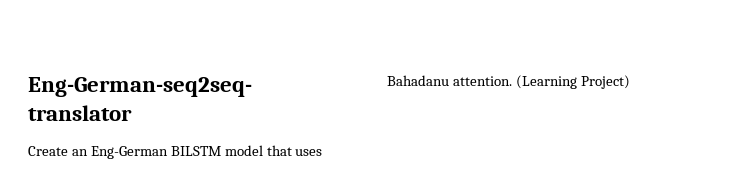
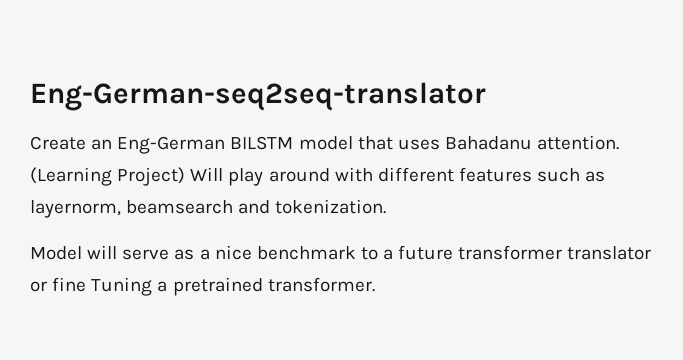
- (Learning Project)
+ (Learning Project) Will play around with different features such as layernorm, beamsearch and tokenization.
+ Model will serve as a nice benchmark to a future transformer translator or fine Tuning a pretrained transformer.

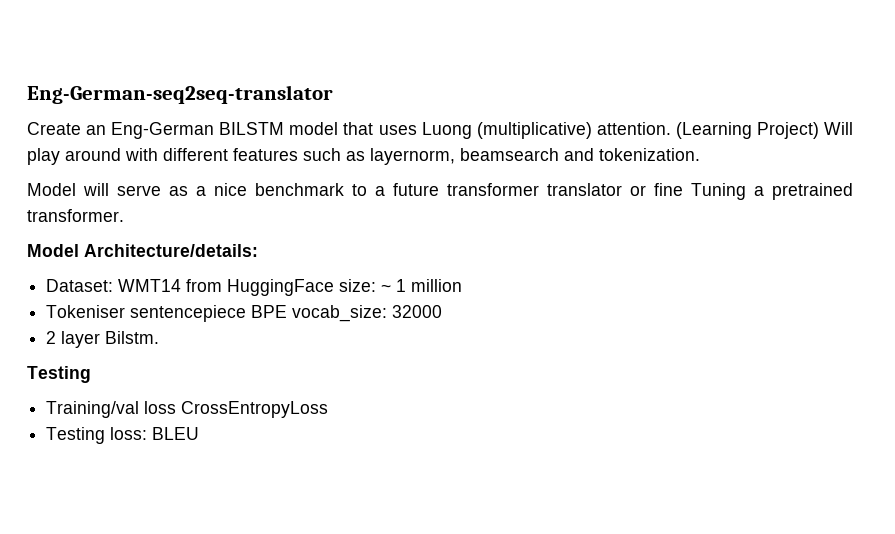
- Create an Eng-German BILSTM model that uses Bahadanu attention.
+ Create an Eng-German BILSTM model that uses Luong (multiplicative) attention.
+ Model Architecture/details:
+ Dataset: WMT14 from HuggingFace size: ~ 1 million
+ Tokeniser sentencepiece BPE vocab_size: 32000
+ 2 layer Bilstm.
+ Testing
+ Training/val loss CrossEntropyLoss
+ Testing loss: BLEU

